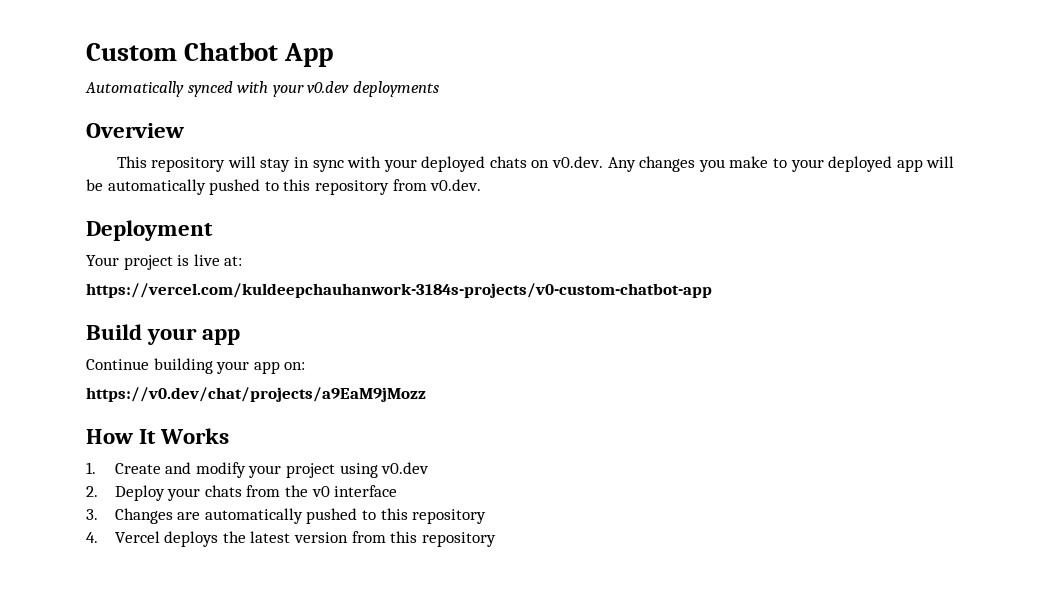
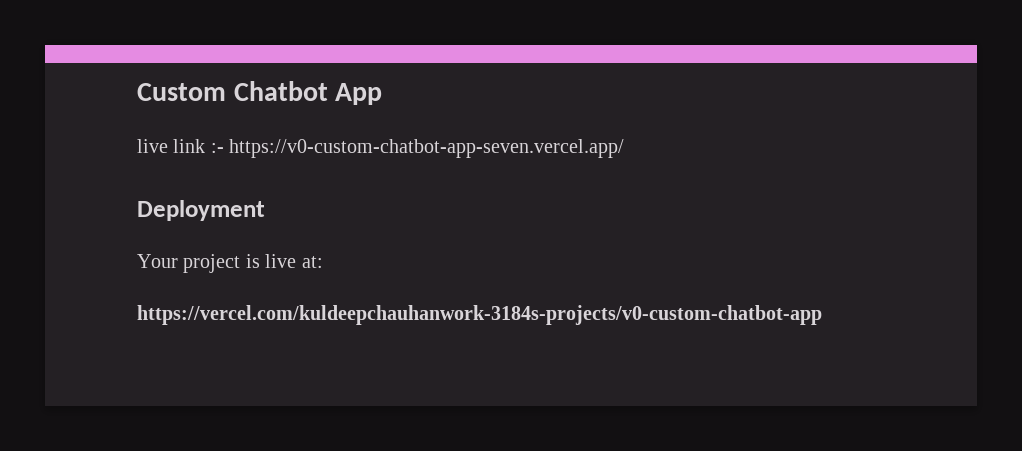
- Automatically synced with your v0.dev deployments
- Overview
- This repository will stay in sync with your deployed chats on v0.dev. Any changes you make to your deployed app will be automatically pushed to this repository from v0.dev.
+ live link :- https://v0-custom-chatbot-app-seven.vercel.app/
- Build your app
- Continue building your app on:
- https://v0.dev/chat/projects/a9EaM9jMozz
- How It Works
- 1. Create and modify your project using v0.dev
- 2. Deploy your chats from the v0 interface
- 3. Changes are automatically pushed to this repository
- 4. Vercel deploys the latest version from this repository

